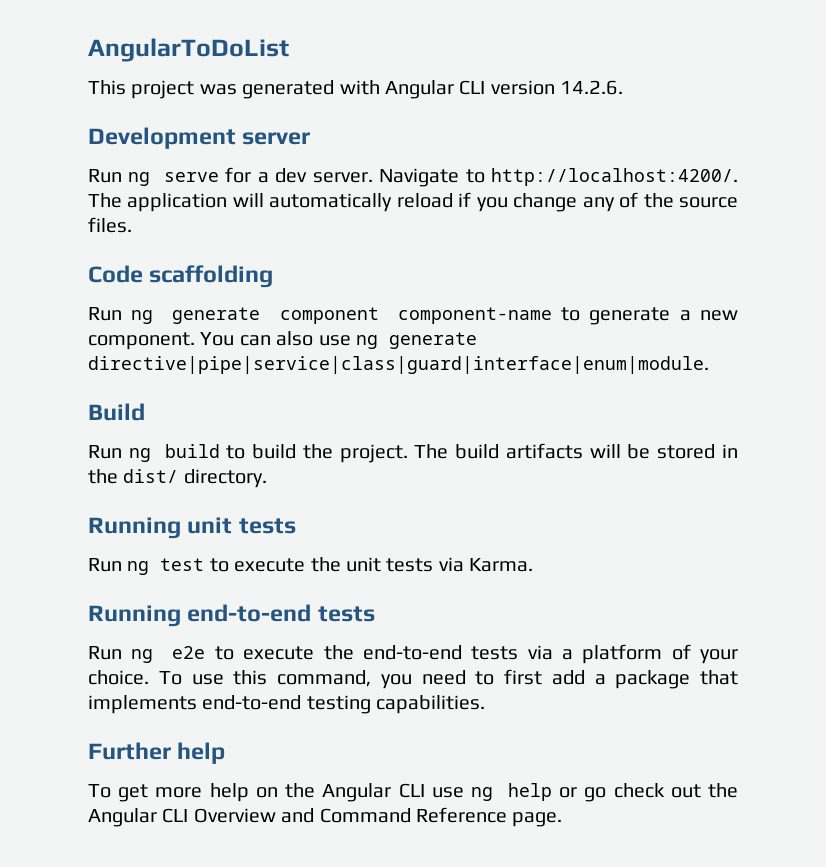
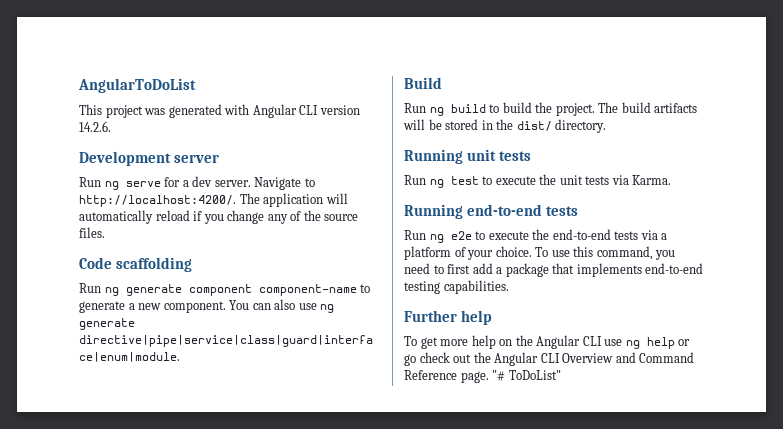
+ "# ToDoList"

